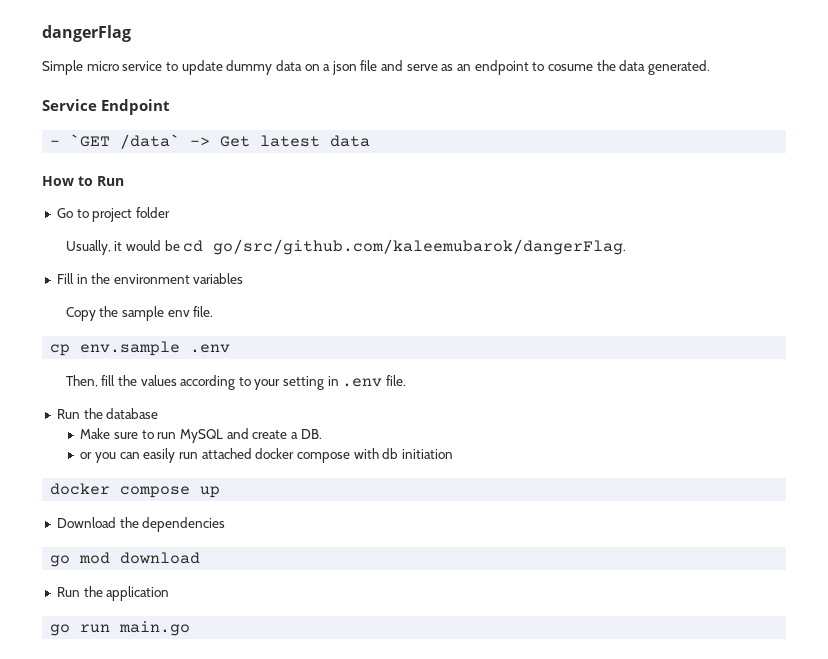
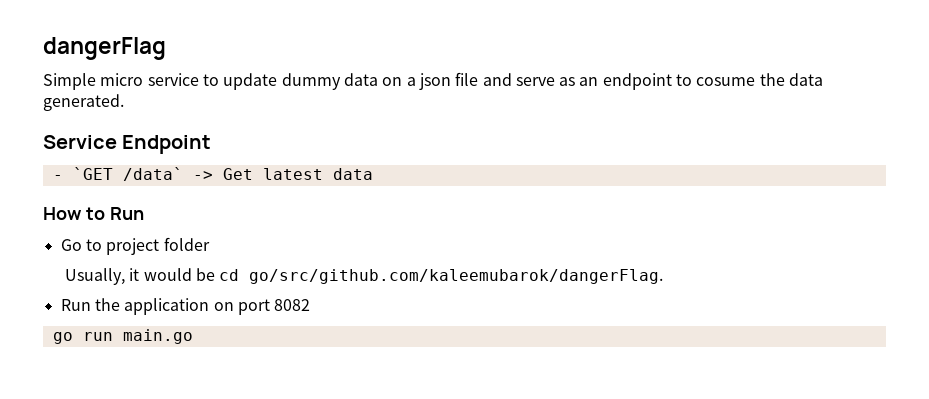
- Fill in the environment variables
- Copy the sample env file.
- cp env.sample .env
- Then, fill the values according to your setting in .env file.
- Run the database
- Make sure to run MySQL and create a DB.
- or you can easily run attached docker compose with db initiation
- docker compose up
- Download the dependencies
- go mod download
- Run the application
+ Run the application on port 8082

